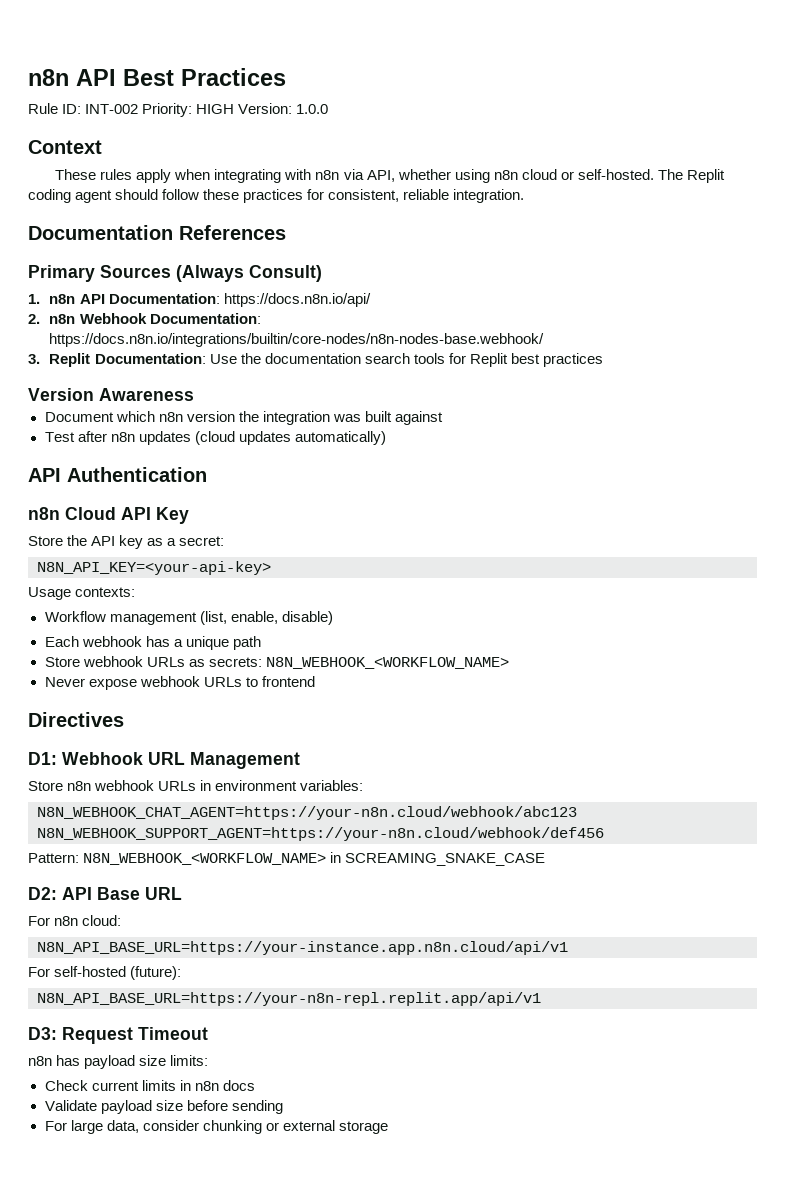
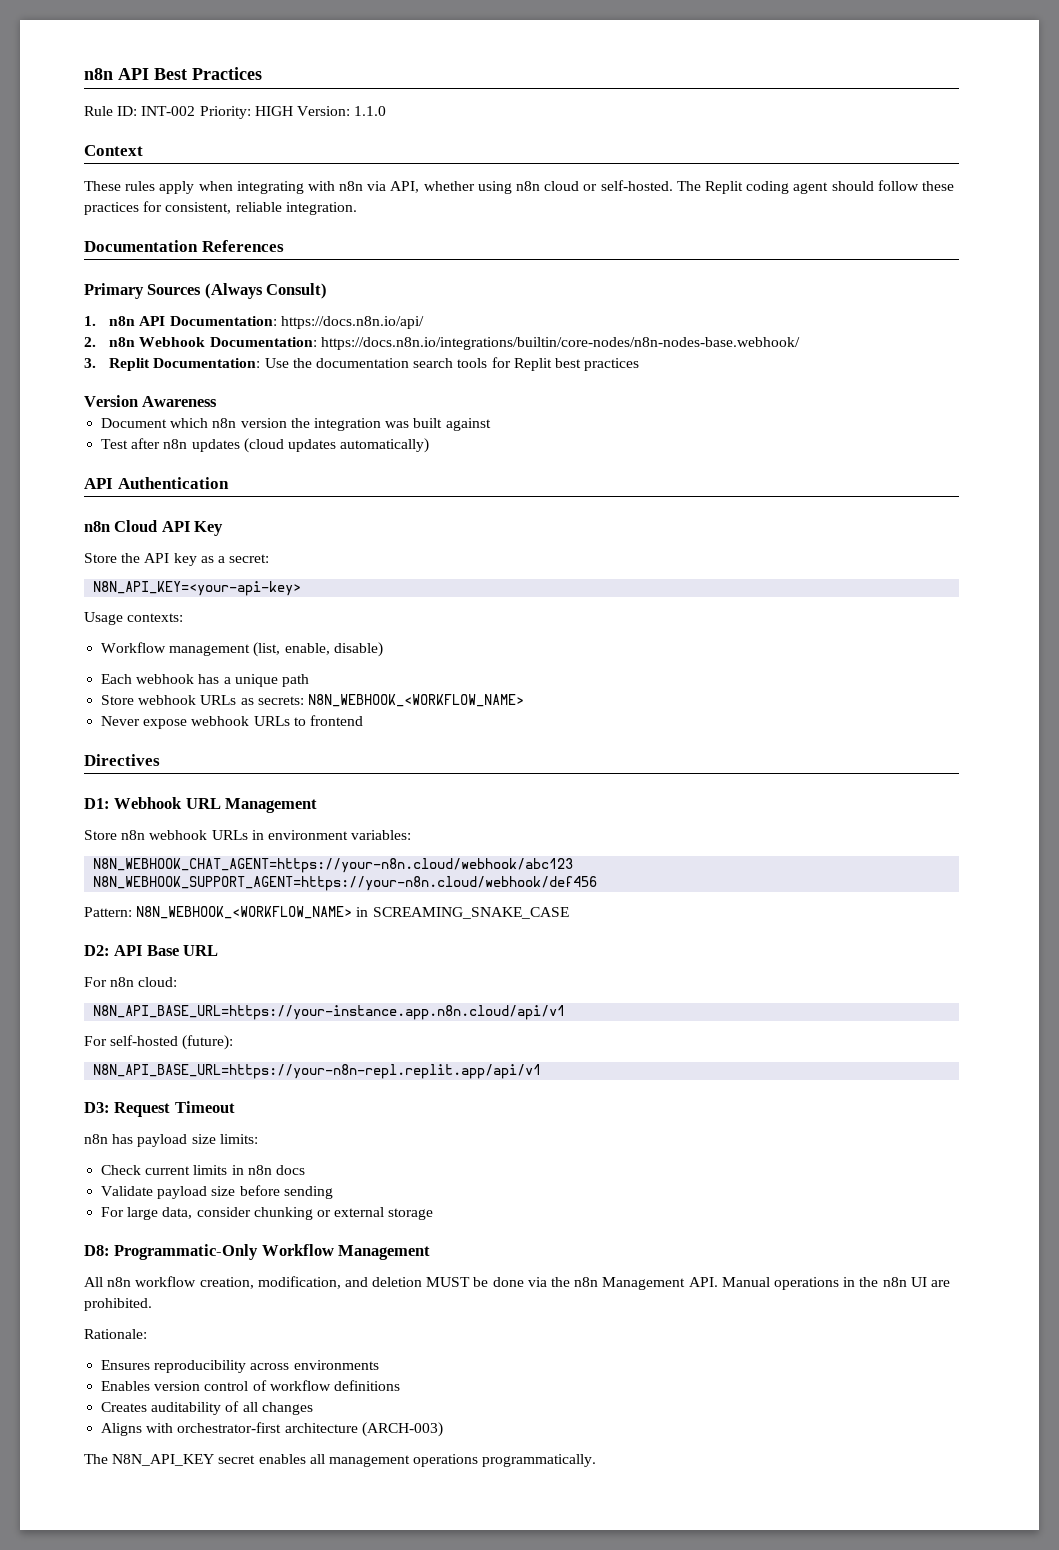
- Rule ID: INT-002 Priority: HIGH Version: 1.0.0
+ Rule ID: INT-002 Priority: HIGH Version: 1.1.0
+ D8: Programmatic-Only Workflow Management
+ All n8n workflow creation, modification, and deletion MUST be done via the n8n Management API. Manual operations in the n8n UI are prohibited.
+ Rationale:
+ Ensures reproducibility across environments
+ Enables version control of workflow definitions
+ Creates auditability of all changes
+ Aligns with orchestrator-first architecture (ARCH-003)
+ The N8N_API_KEY secret enables all management operations programmatically.

